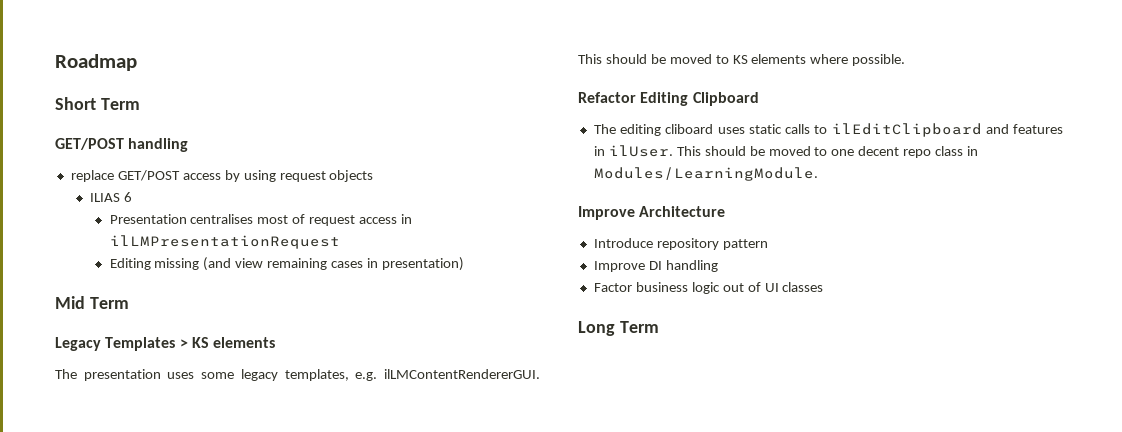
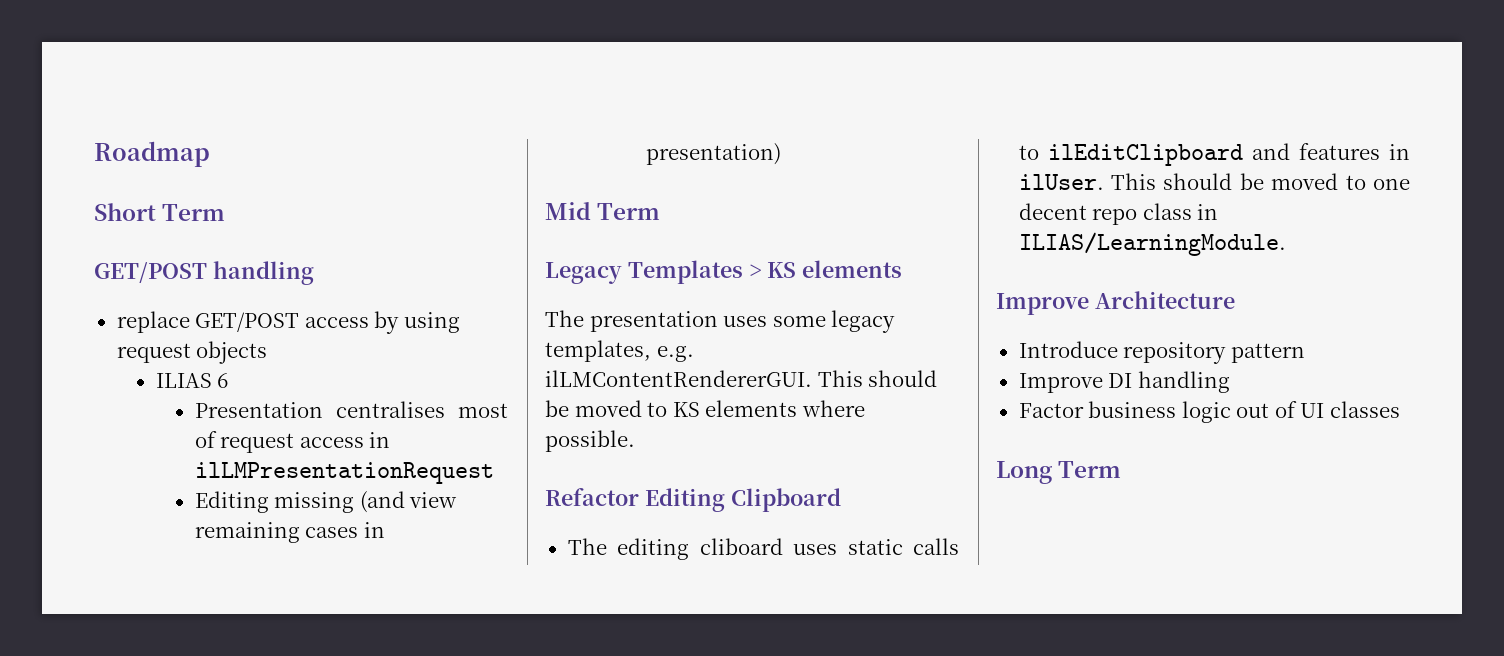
- This should be moved to one decent repo class in Modules/LearningModule.
+ This should be moved to one decent repo class in ILIAS/LearningModule.

